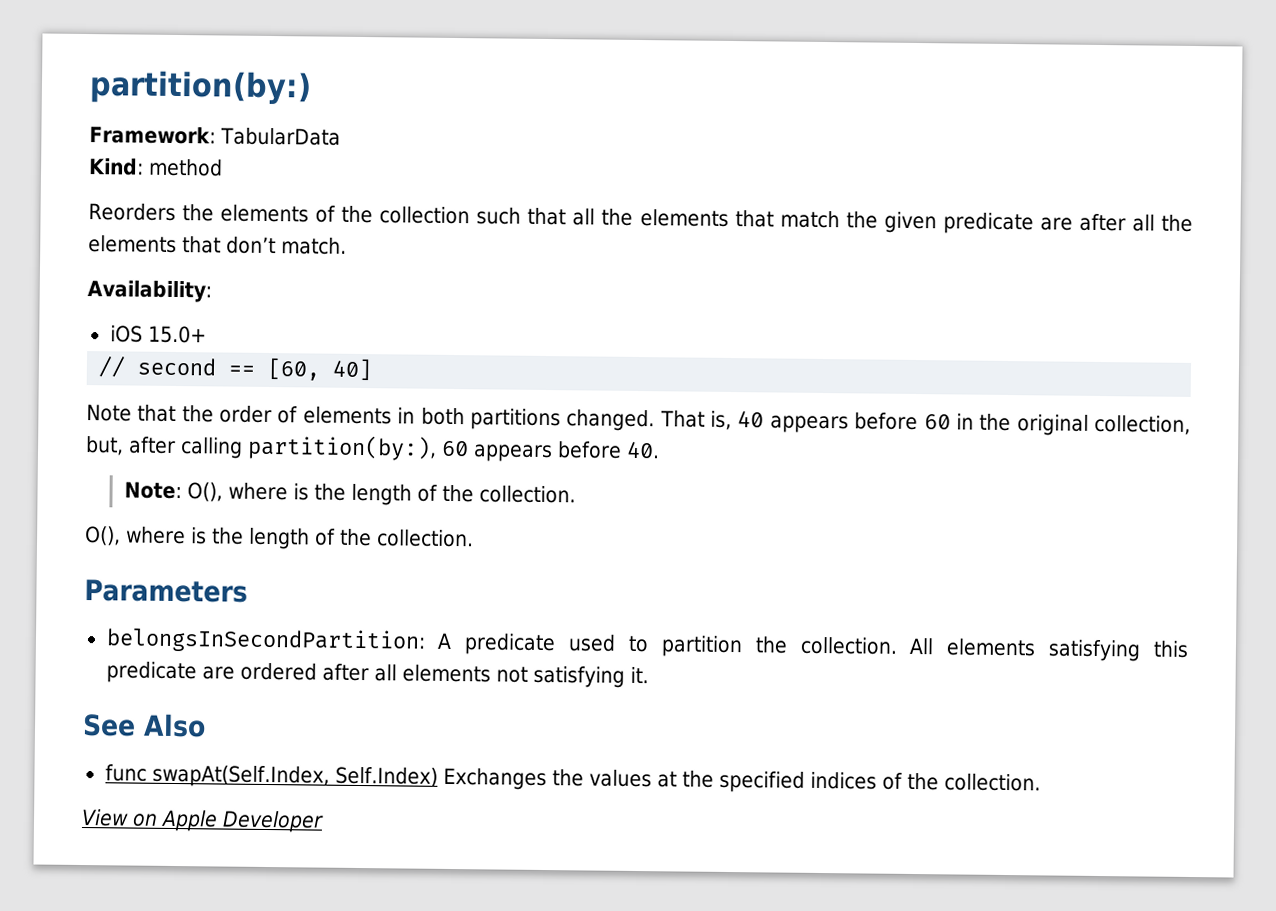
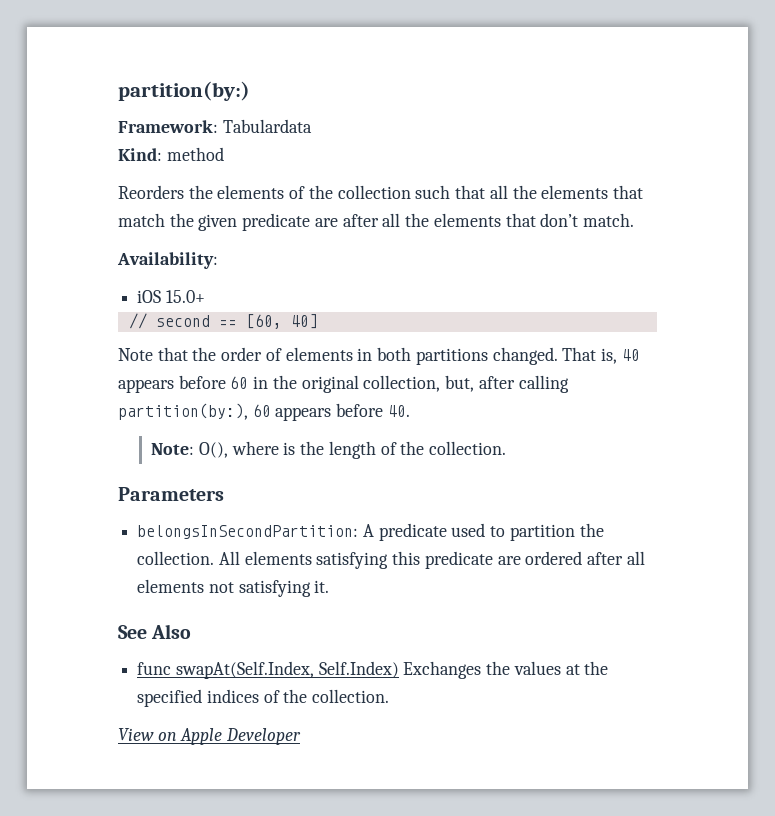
- Framework: TabularData
+ Framework: Tabulardata
  Note: O(), where is the length of the collection.
- O(), where is the length of the collection.

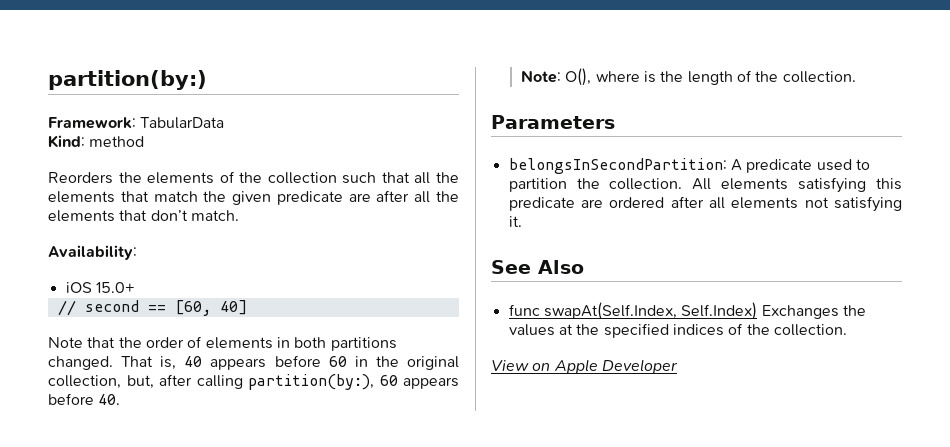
- Framework: Tabulardata
+ Framework: TabularData

